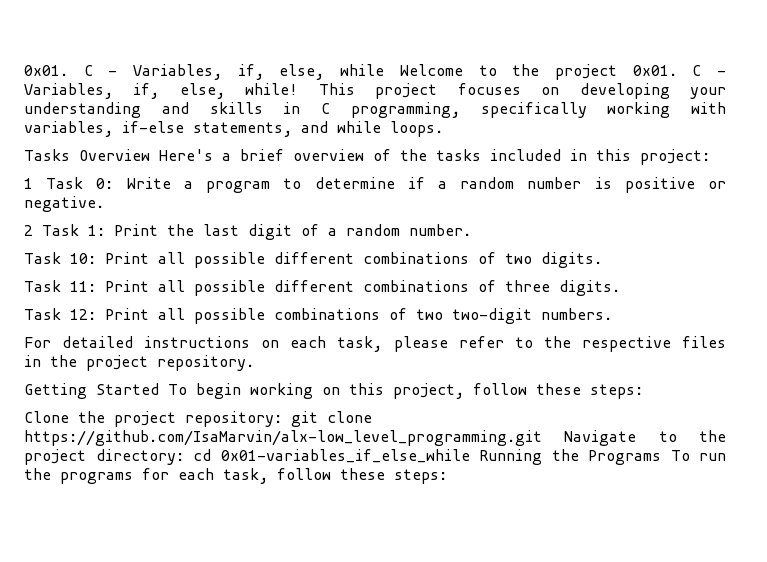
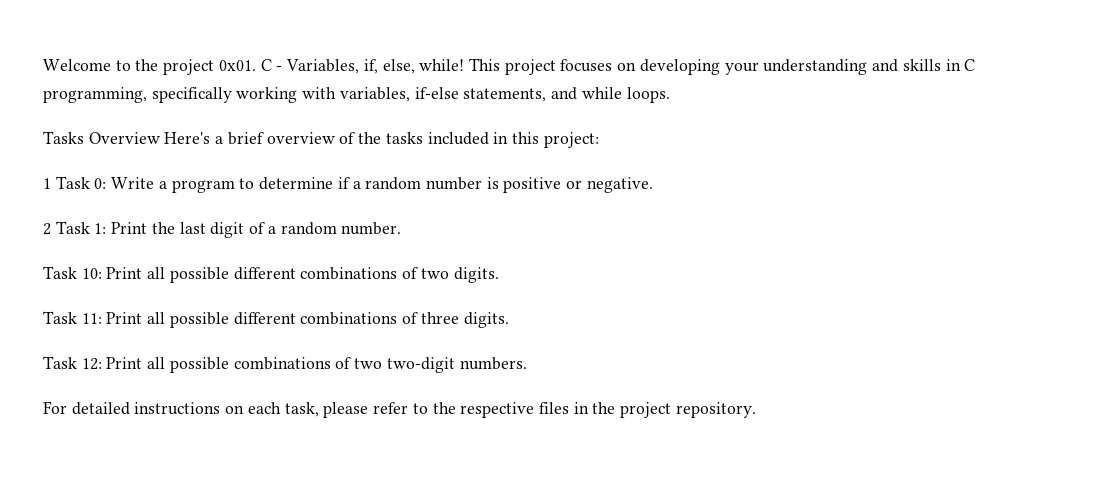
- 0x01. C - Variables, if, else, while Welcome to the project 0x01.
+ Welcome to the project 0x01.
- Getting Started To begin working on this project, follow these steps:
- Clone the project repository: git clone https://github.com/IsaMarvin/alx-low_level_programming.git Navigate to the project directory: cd 0x01-variables_if_else_while Running the Programs To run the programs for each task, follow these steps:

